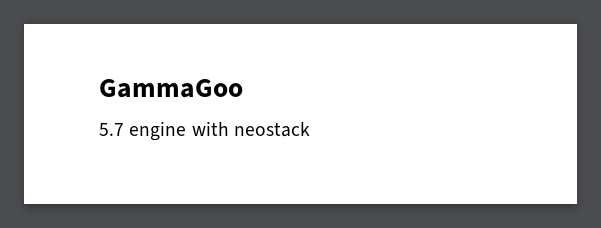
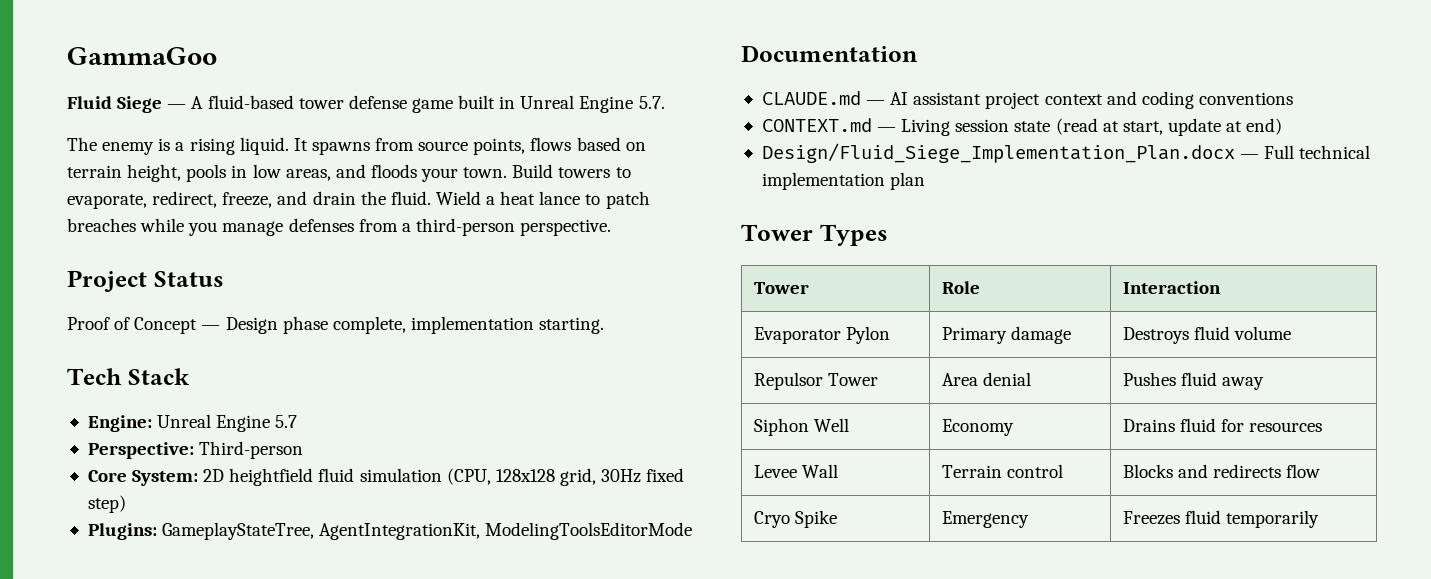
- 5.7 engine with neostack
+ Fluid Siege — A fluid-based tower defense game built in Unreal Engine 5.7.
+ The enemy is a rising liquid. It spawns from source points, flows based on terrain height, pools in low areas, and floods your town. Build towers to evaporate, redirect, freeze, and drain the fluid. Wield a heat lance to patch breaches while you manage defenses from a third-person perspective.
+ Project Status
+ Proof of Concept — Design phase complete, implementation starting.
+ Tech Stack
+ Engine: Unreal Engine 5.7
+ Perspective: Third-person
+ Core System: 2D heightfield fluid simulation (CPU, 128x128 grid, 30Hz fixed step)
+ Plugins: GameplayStateTree, AgentIntegrationKit, ModelingToolsEditorMode
+ Documentation
+ CLAUDE.md — AI assistant project context and coding conventions
+ CONTEXT.md — Living session state (read at start, update at end)
+ Design/Fluid_Siege_Implementation_Plan.docx — Full technical implementation plan
+ Tower Types
+ Tower | Role | Interaction
+ Evaporator Pylon | Primary damage | Destroys fluid volume
+ Repulsor Tower | Area denial | Pushes fluid away
+ Siphon Well | Economy | Drains fluid for resources
+ Levee Wall | Terrain control | Blocks and redirects flow
+ Cryo Spike | Emergency | Freezes fluid temporarily

